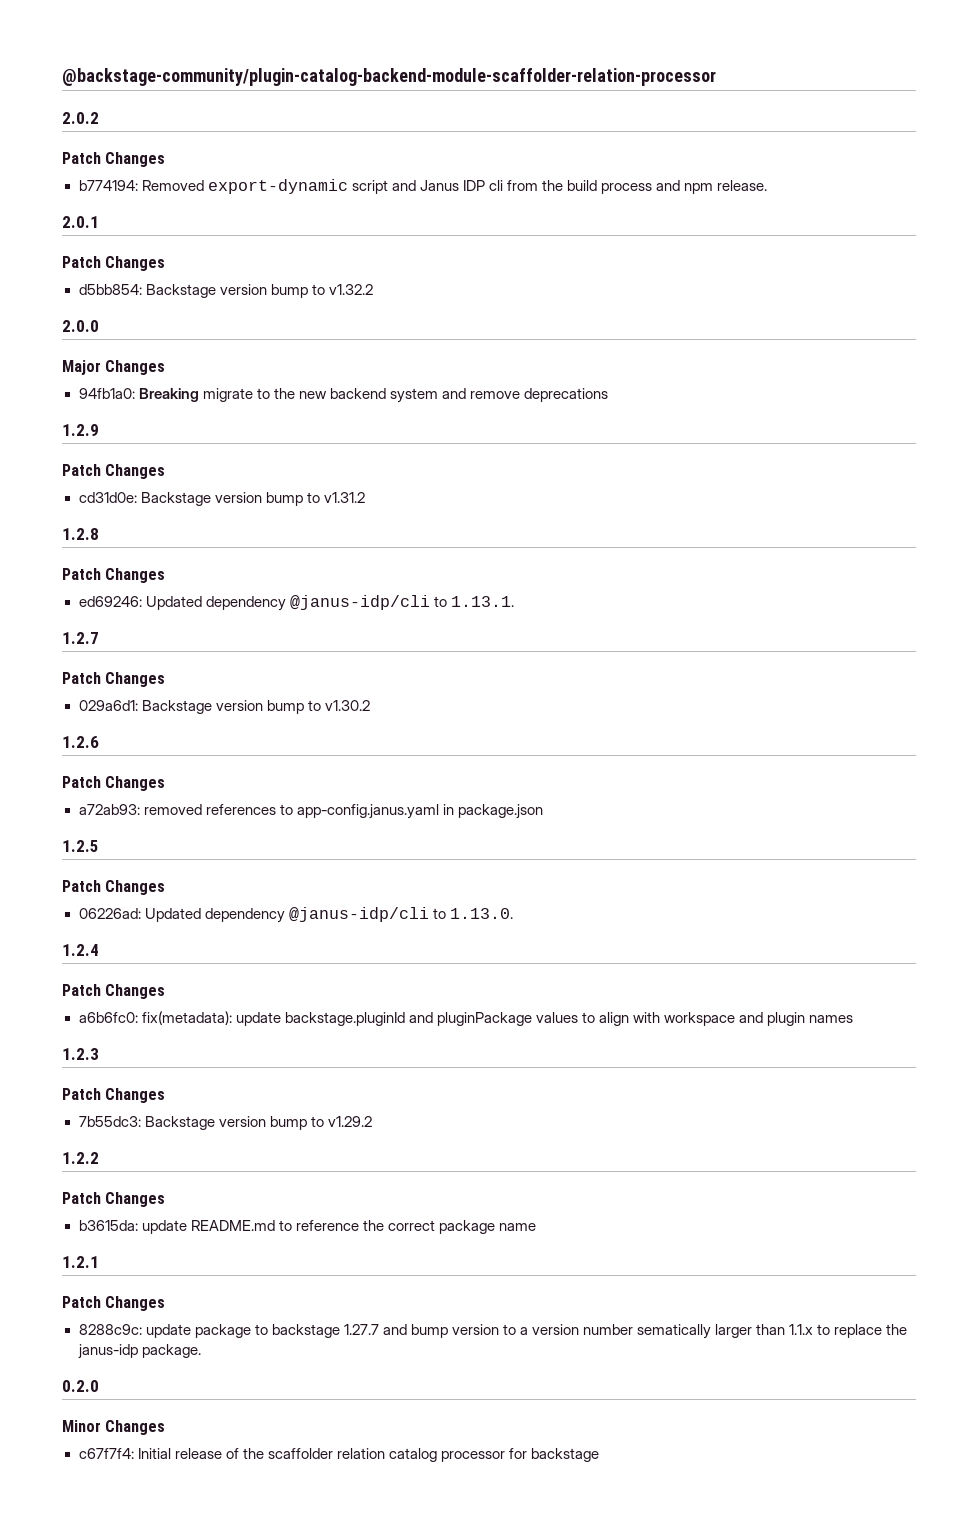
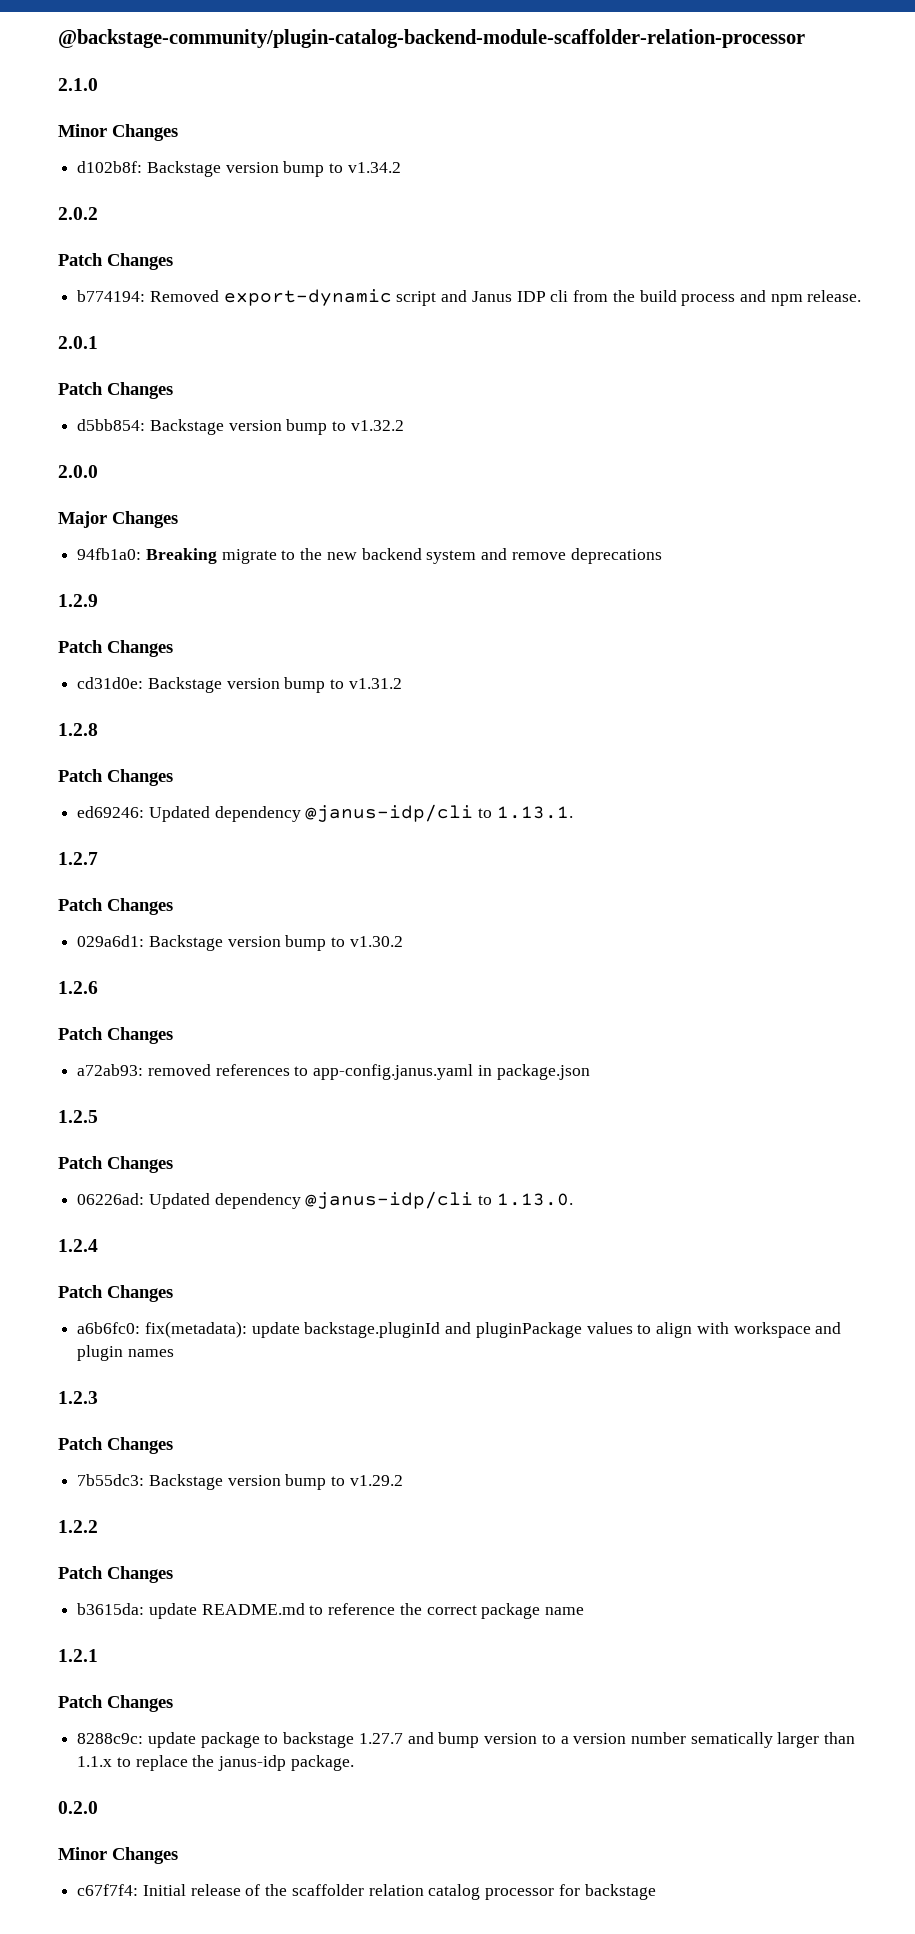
+ 2.1.0
+ Minor Changes
+ d102b8f: Backstage version bump to v1.34.2

